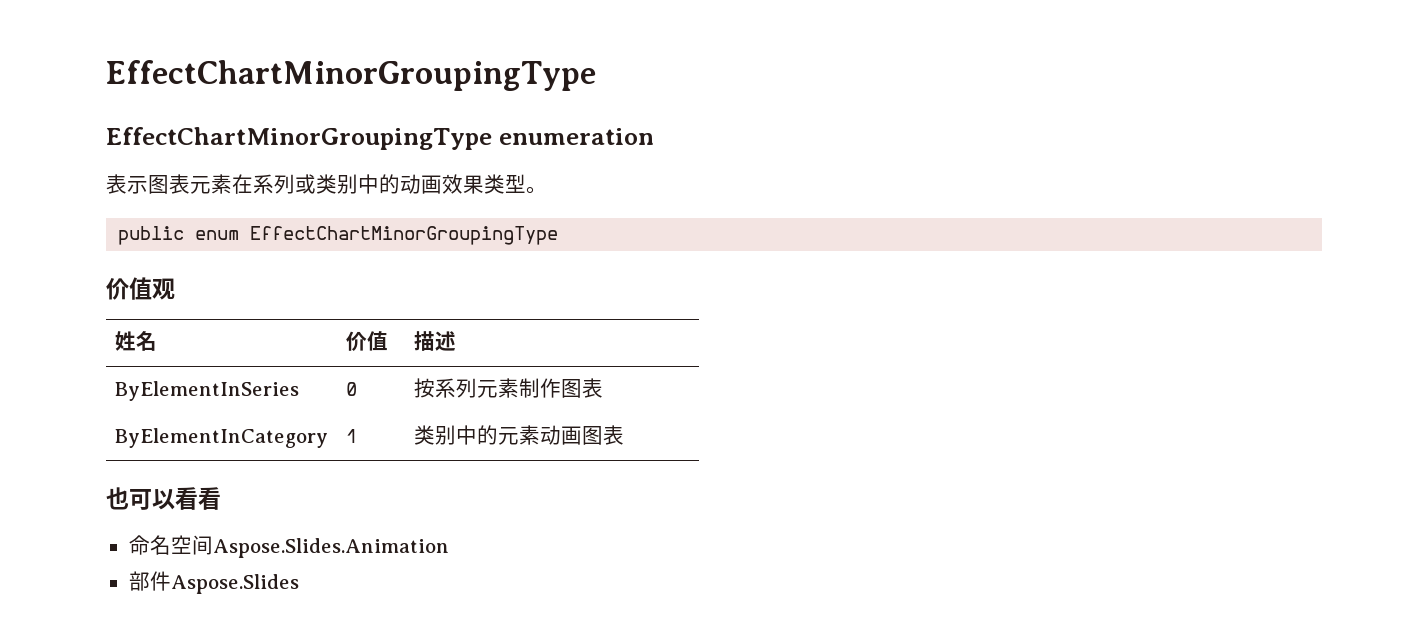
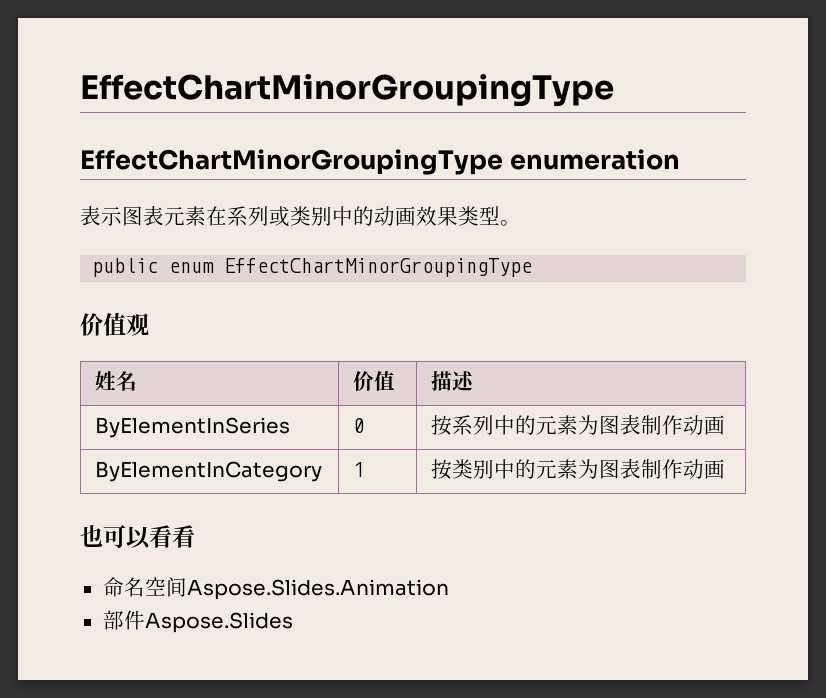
- ByElementInSeries | 0 | 按系列元素制作图表
+ ByElementInSeries | 0 | 按系列中的元素为图表制作动画
- ByElementInCategory | 1 | 类别中的元素动画图表
+ ByElementInCategory | 1 | 按类别中的元素为图表制作动画

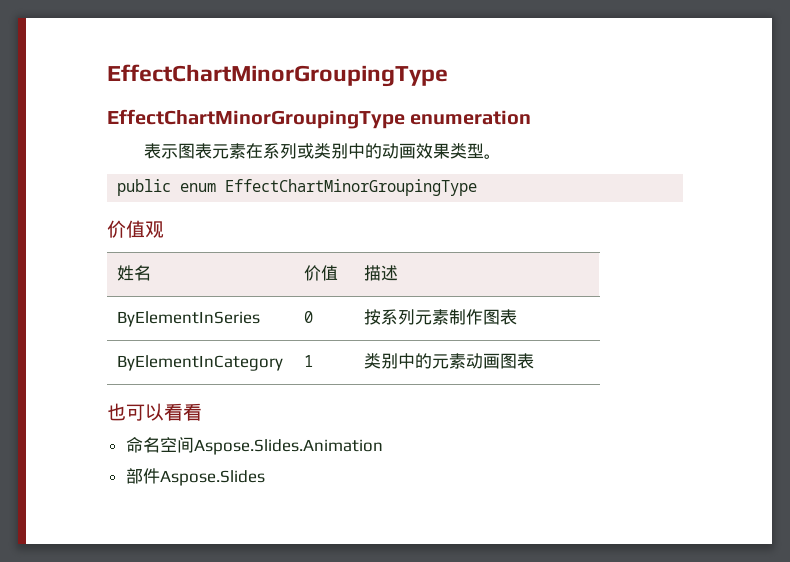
- ByElementInSeries | 0 | 按系列中的元素为图表制作动画
+ ByElementInSeries | 0 | 按系列元素制作图表
- ByElementInCategory | 1 | 按类别中的元素为图表制作动画
+ ByElementInCategory | 1 | 类别中的元素动画图表

